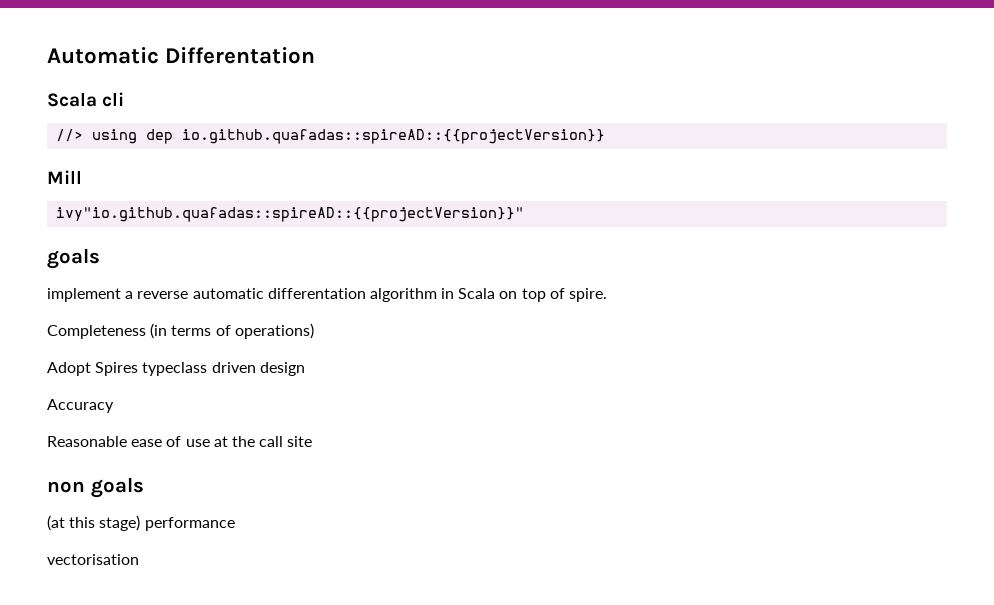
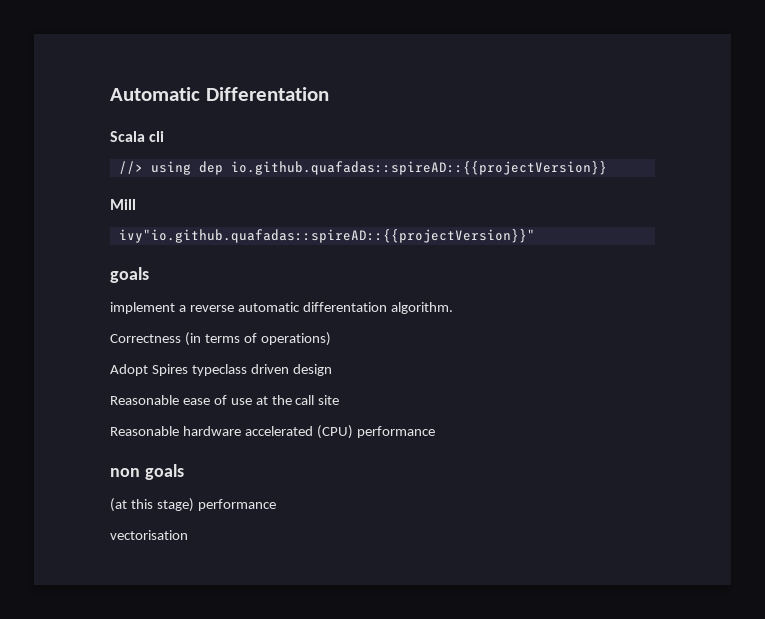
- implement a reverse automatic differentation algorithm in Scala on top of spire.
- Completeness (in terms of operations)
+ implement a reverse automatic differentation algorithm.
+ Correctness (in terms of operations)
- Accuracy
+ Reasonable hardware accelerated (CPU) performance

